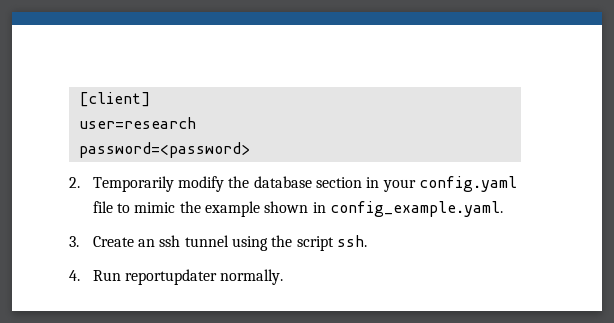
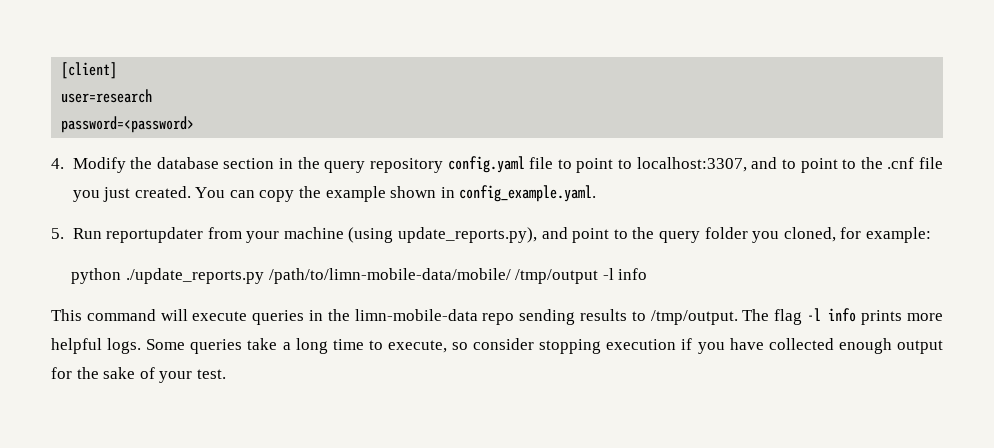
- 2. Temporarily modify the database section in your config.yaml file to mimic the example shown in config_example.yaml.
+ 4. Modify the database section in the query repository config.yaml file to point to localhost:3307, and to point to the .cnf file you just created. You can copy the example shown in config_example.yaml.
- 3. Create an ssh tunnel using the script ssh.
- 4. Run reportupdater normally.
+ 5. Run reportupdater from your machine (using update_reports.py), and point to the query folder you cloned, for example:
+ python ./update_reports.py /path/to/limn-mobile-data/mobile/ /tmp/output -l info
+ This command will execute queries in the limn-mobile-data repo sending results to /tmp/output. The flag -l info prints more helpful logs. Some queries take a long time to execute, so consider stopping execution if you have collected enough output for the sake of your test.

